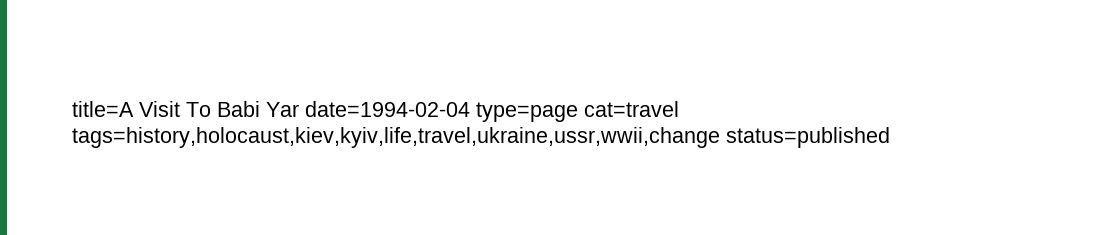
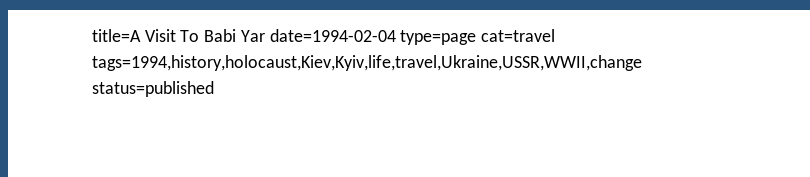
- title=A Visit To Babi Yar date=1994-02-04 type=page cat=travel tags=history,holocaust,kiev,kyiv,life,travel,ukraine,ussr,wwii,change status=published
+ title=A Visit To Babi Yar date=1994-02-04 type=page cat=travel tags=1994,history,holocaust,Kiev,Kyiv,life,travel,Ukraine,USSR,WWII,change status=published

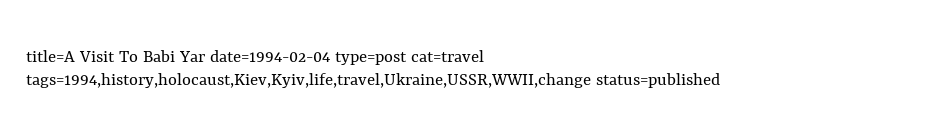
- title=A Visit To Babi Yar date=1994-02-04 type=page cat=travel tags=1994,history,holocaust,Kiev,Kyiv,life,travel,Ukraine,USSR,WWII,change status=published
+ title=A Visit To Babi Yar date=1994-02-04 type=post cat=travel tags=1994,history,holocaust,Kiev,Kyiv,life,travel,Ukraine,USSR,WWII,change status=published

